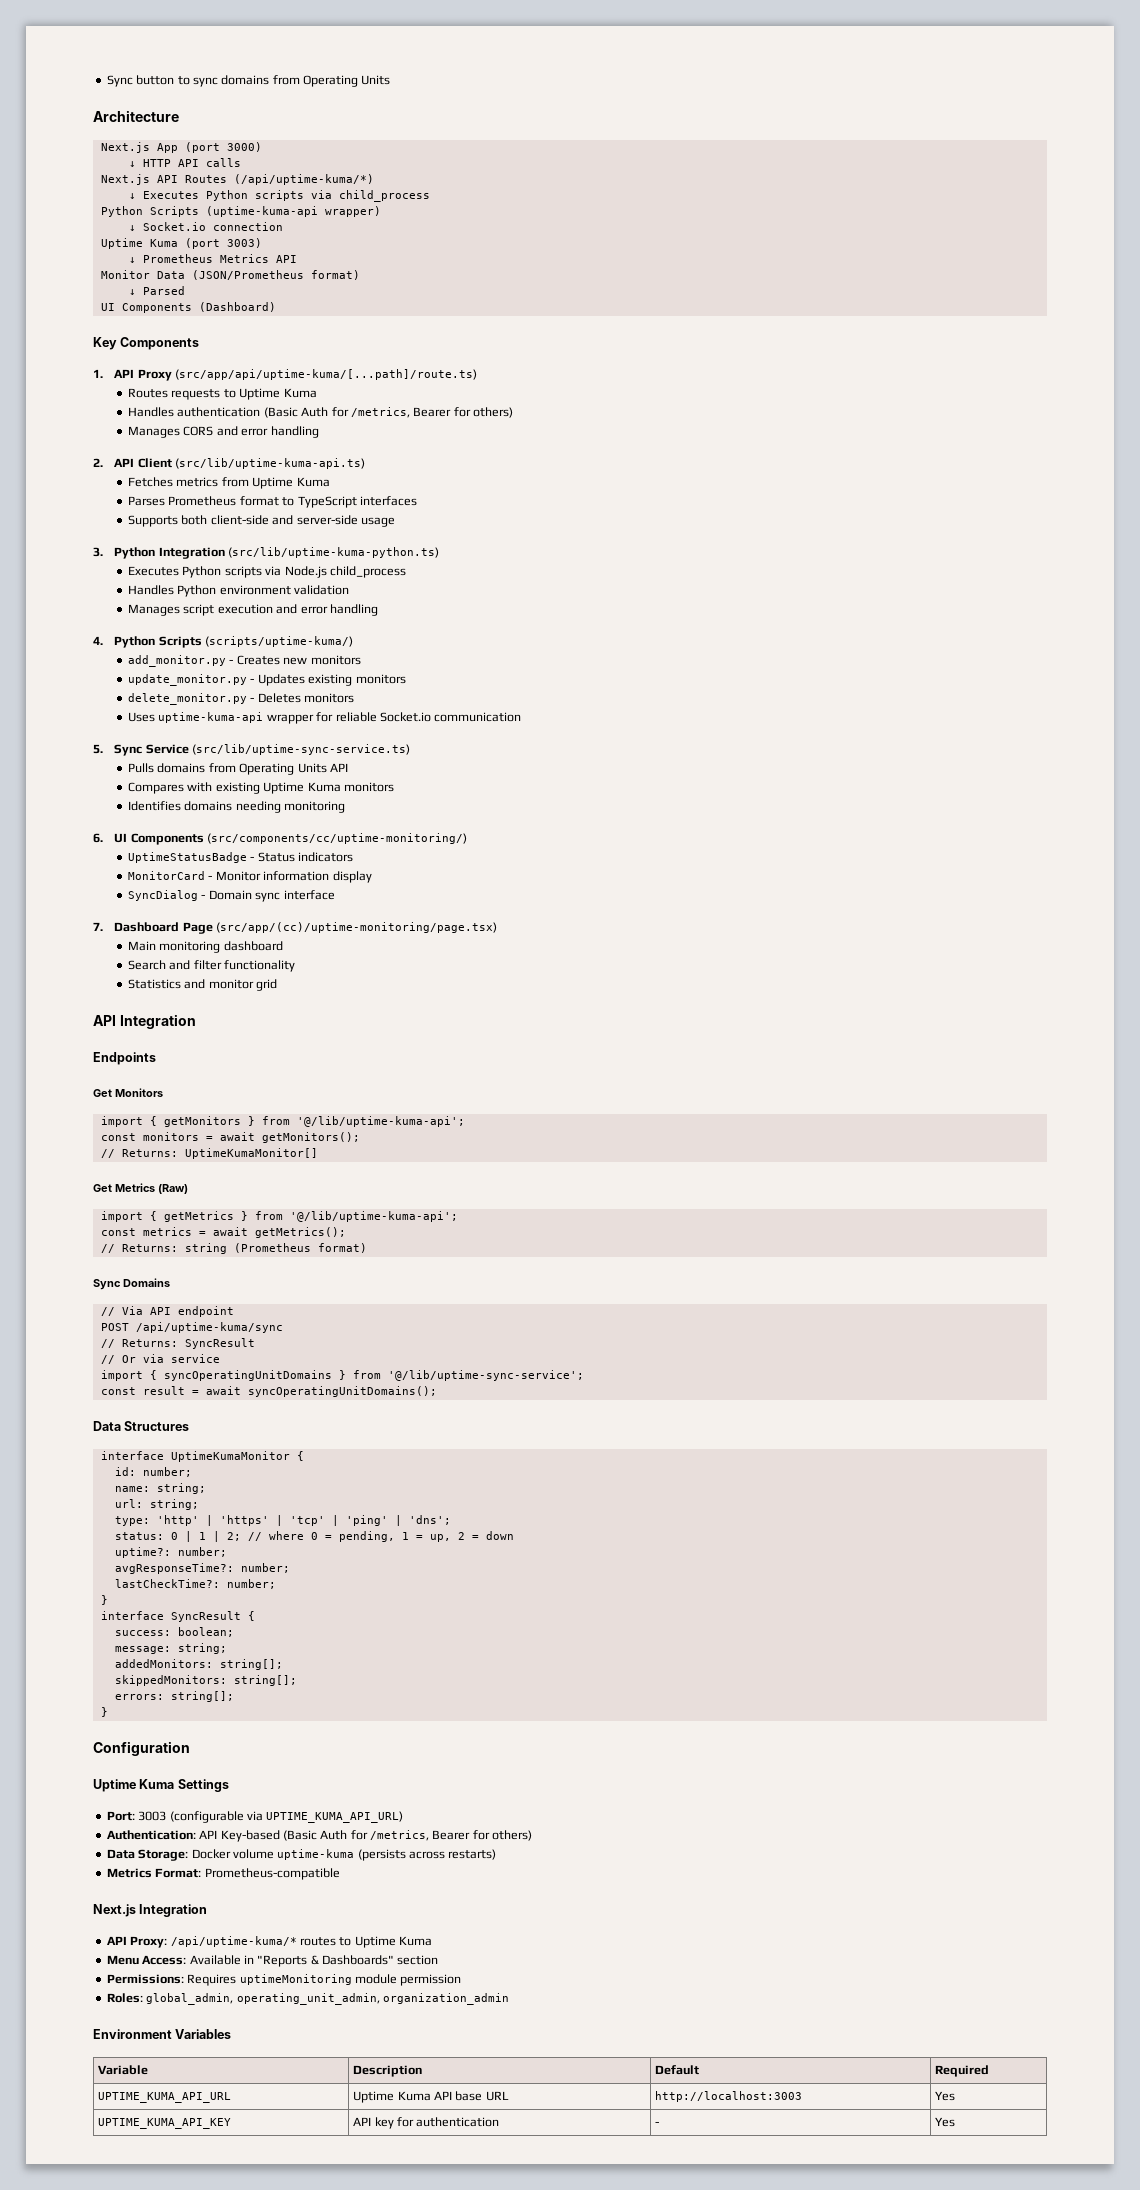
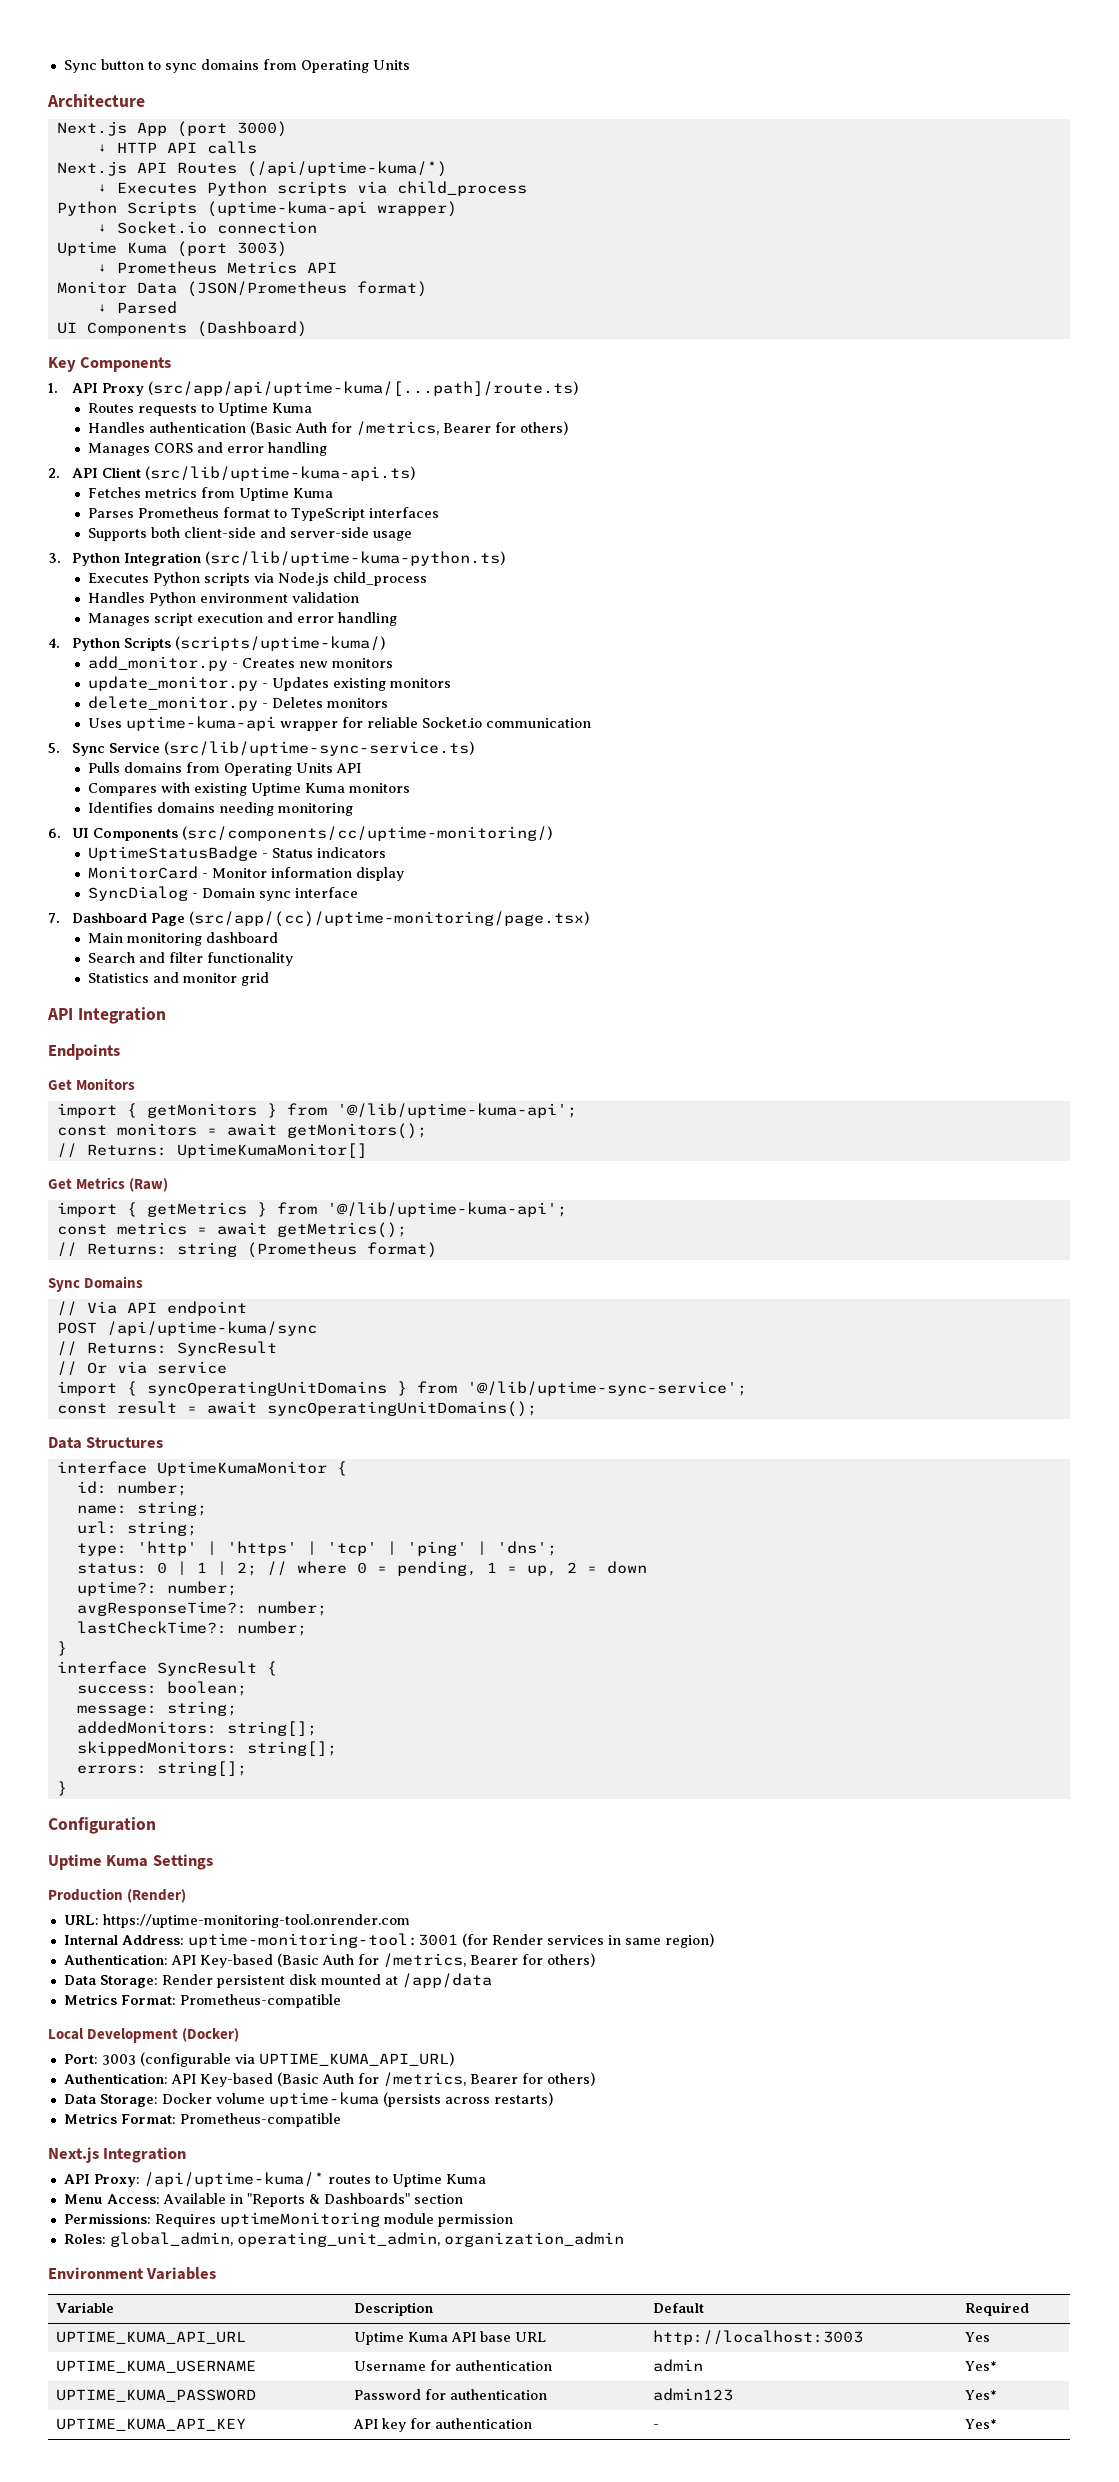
+ Production (Render)
+ URL: https://uptime-monitoring-tool.onrender.com
+ Internal Address: uptime-monitoring-tool:3001 (for Render services in same region)
+ Authentication: API Key-based (Basic Auth for /metrics, Bearer for others)
+ Data Storage: Render persistent disk mounted at /app/data
+ Metrics Format: Prometheus-compatible
+ Local Development (Docker)
+ UPTIME_KUMA_USERNAME | Username for authentication | admin | Yes*
+ UPTIME_KUMA_PASSWORD | Password for authentication | admin123 | Yes*
- UPTIME_KUMA_API_KEY | API key for authentication | - | Yes
+ UPTIME_KUMA_API_KEY | API key for authentication | - | Yes*

